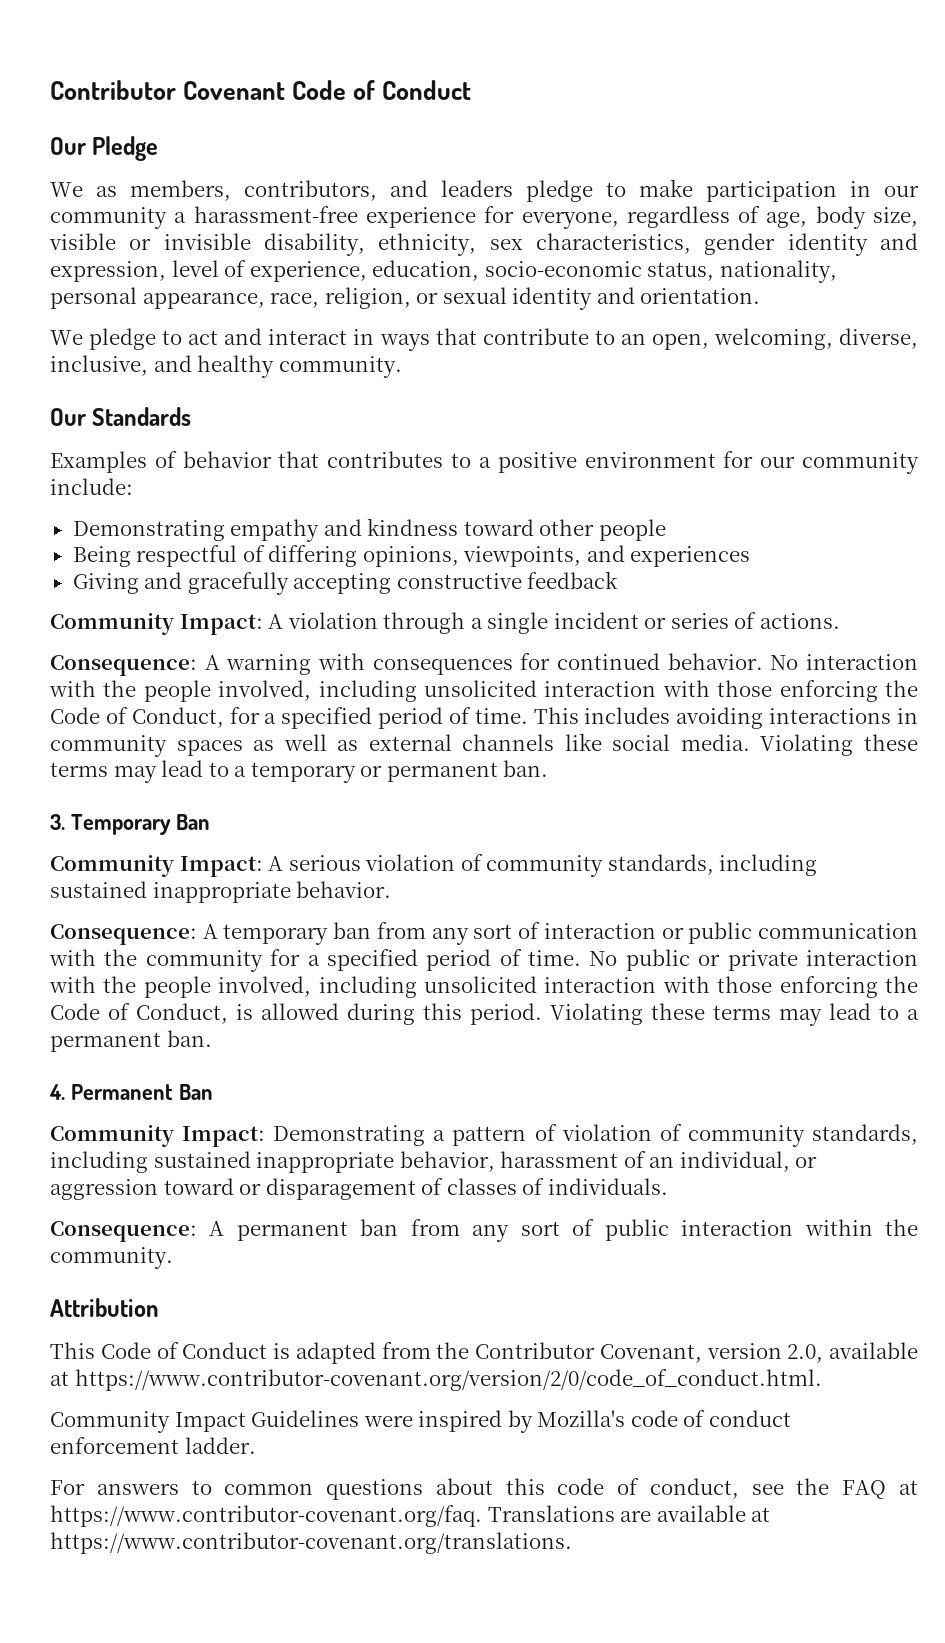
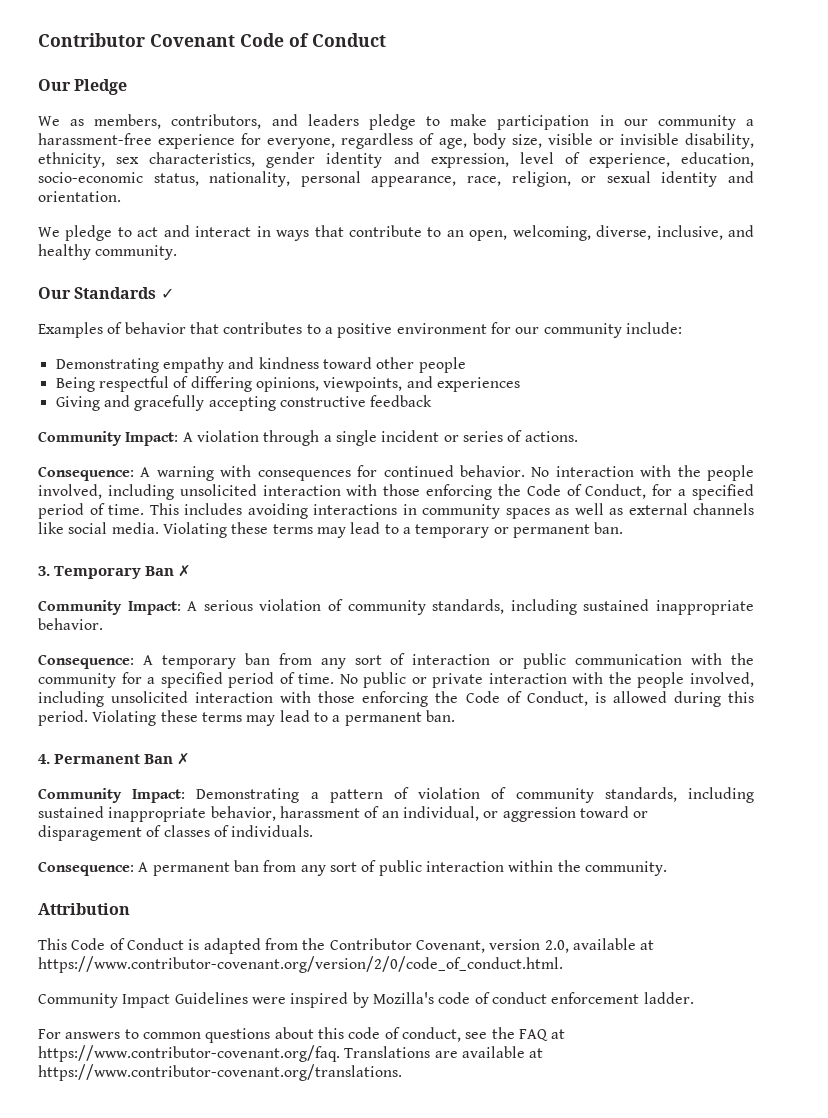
- Our Standards
+ Our Standards ✓
- 3. Temporary Ban
+ 3. Temporary Ban ✗
- 4. Permanent Ban
+ 4. Permanent Ban ✗

